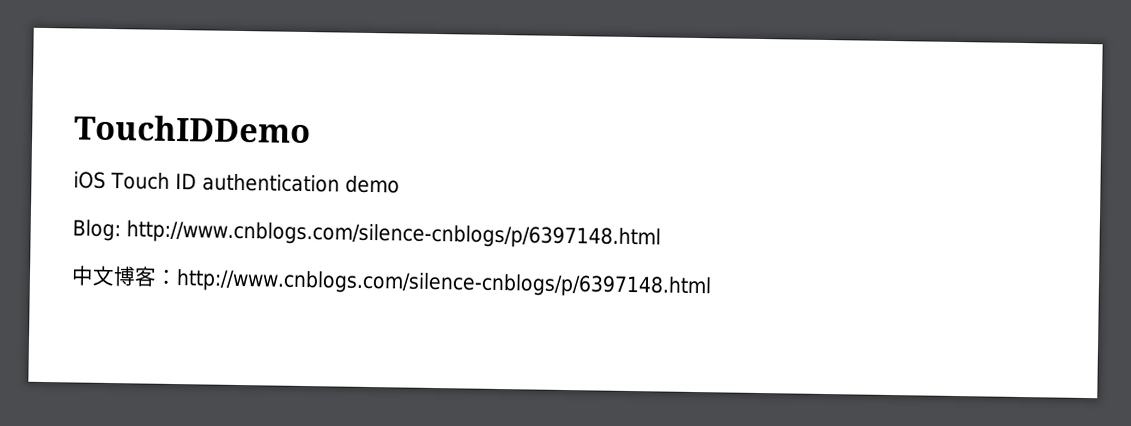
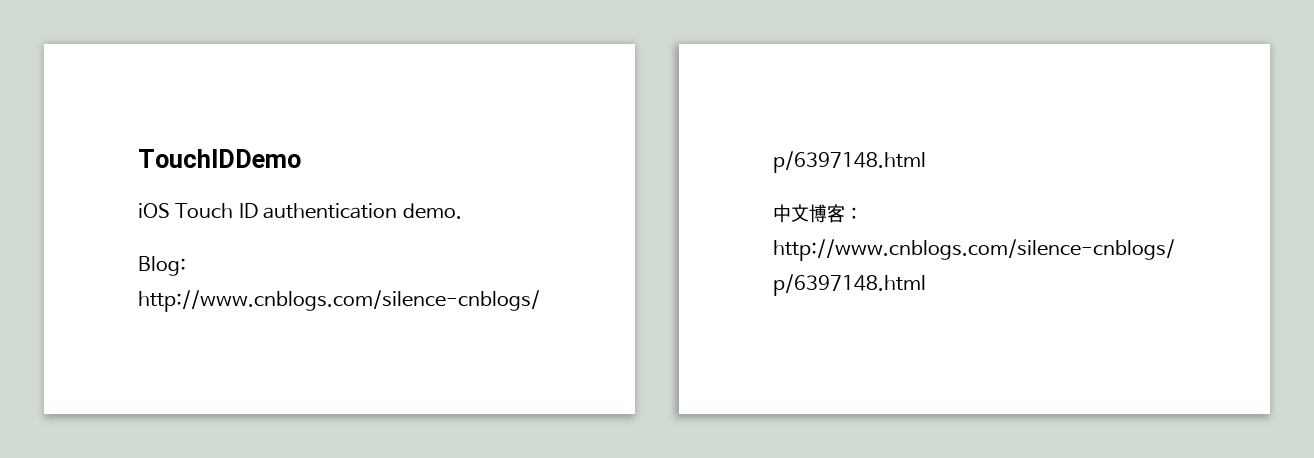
- iOS Touch ID authentication demo
+ iOS Touch ID authentication demo.

